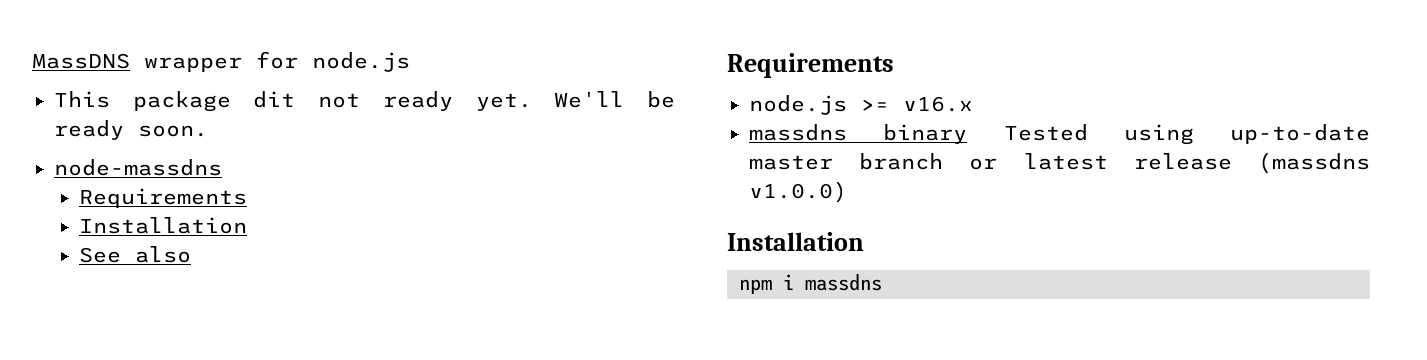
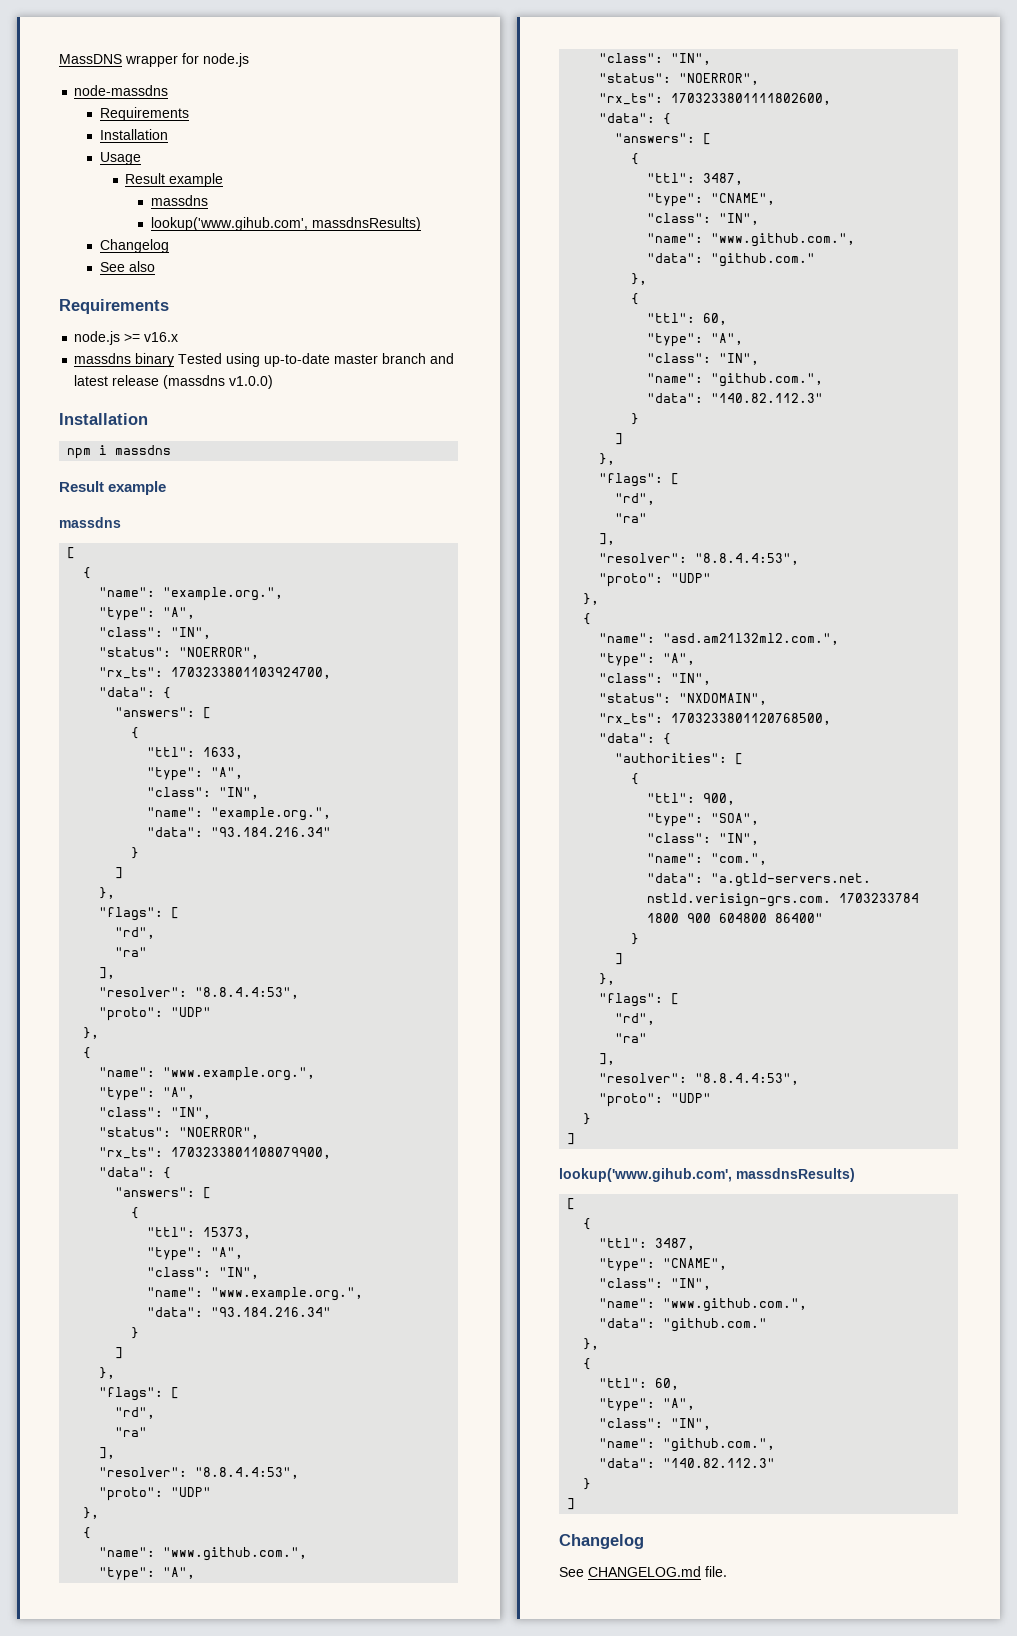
- This package dit not ready yet. We'll be ready soon.
  node-massdns
  Requirements
  Installation
+ Usage
+ Result example
+ massdns
+ lookup('www.gihub.com', massdnsResults)
+ Changelog
- massdns binary Tested using up-to-date master branch or latest release (massdns v1.0.0)
+ massdns binary Tested using up-to-date master branch and latest release (massdns v1.0.0)
  npm i massdns
+ Result example
+ massdns
+ [
+ {
+ "name": "example.org.",
+ "type": "A",
+ "class": "IN",
+ "status": "NOERROR",
+ "rx_ts": 1703233801103924700,
+ "data": {
+ "answers": [
+ {
+ "ttl": 1633,
+ "type": "A",
+ "class": "IN",
+ "name": "example.org.",
+ "data": "93.184.216.34"
+ }
+ ]
+ },
+ "flags": [
+ "rd",
+ "ra"
+ ],
+ "resolver": "8.8.4.4:53",
+ "proto": "UDP"
+ },
+ {
+ "name": "www.example.org.",
+ "type": "A",
+ "class": "IN",
+ "status": "NOERROR",
+ "rx_ts": 1703233801108079900,
+ "data": {
+ "answers": [
+ {
+ "ttl": 15373,
+ "type": "A",
+ "class": "IN",
+ "name": "www.example.org.",
+ "data": "93.184.216.34"
+ }
+ ]
+ },
+ "flags": [
+ "rd",
+ "ra"
+ ],
+ "resolver": "8.8.4.4:53",
+ "proto": "UDP"
+ },
+ {
+ "name": "www.github.com.",
+ "type": "A",
+ "class": "IN",
+ "status": "NOERROR",
+ "rx_ts": 1703233801111802600,
+ "data": {
+ "answers": [
+ {
+ "ttl": 3487,
+ "type": "CNAME",
+ "class": "IN",
+ "name": "www.github.com.",
+ "data": "github.com."
+ },
+ {
+ "ttl": 60,
+ "type": "A",
+ "class": "IN",
+ "name": "github.com.",
+ "data": "140.82.112.3"
+ }
+ ]
+ },
+ "flags": [
+ "rd",
+ "ra"
+ ],
+ "resolver": "8.8.4.4:53",
+ "proto": "UDP"
+ },
+ {
+ "name": "asd.am21l32ml2.com.",
+ "type": "A",
+ "class": "IN",
+ "status": "NXDOMAIN",
+ "rx_ts": 1703233801120768500,
+ "data": {
+ "authorities": [
+ {
+ "ttl": 900,
+ "type": "SOA",
+ "class": "IN",
+ "name": "com.",
+ "data": "a.gtld-servers.net. nstld.verisign-grs.com. 1703233784 1800 900 604800 86400"
+ }
+ ]
+ },
+ "flags": [
+ "rd",
+ "ra"
+ ],
+ "resolver": "8.8.4.4:53",
+ "proto": "UDP"
+ }
+ ]
+ lookup('www.gihub.com', massdnsResults)
+ [
+ {
+ "ttl": 3487,
+ "type": "CNAME",
+ "class": "IN",
+ "name": "www.github.com.",
+ "data": "github.com."
+ },
+ {
+ "ttl": 60,
+ "type": "A",
+ "class": "IN",
+ "name": "github.com.",
+ "data": "140.82.112.3"
+ }
+ ]
+ Changelog
+ See CHANGELOG.md file.

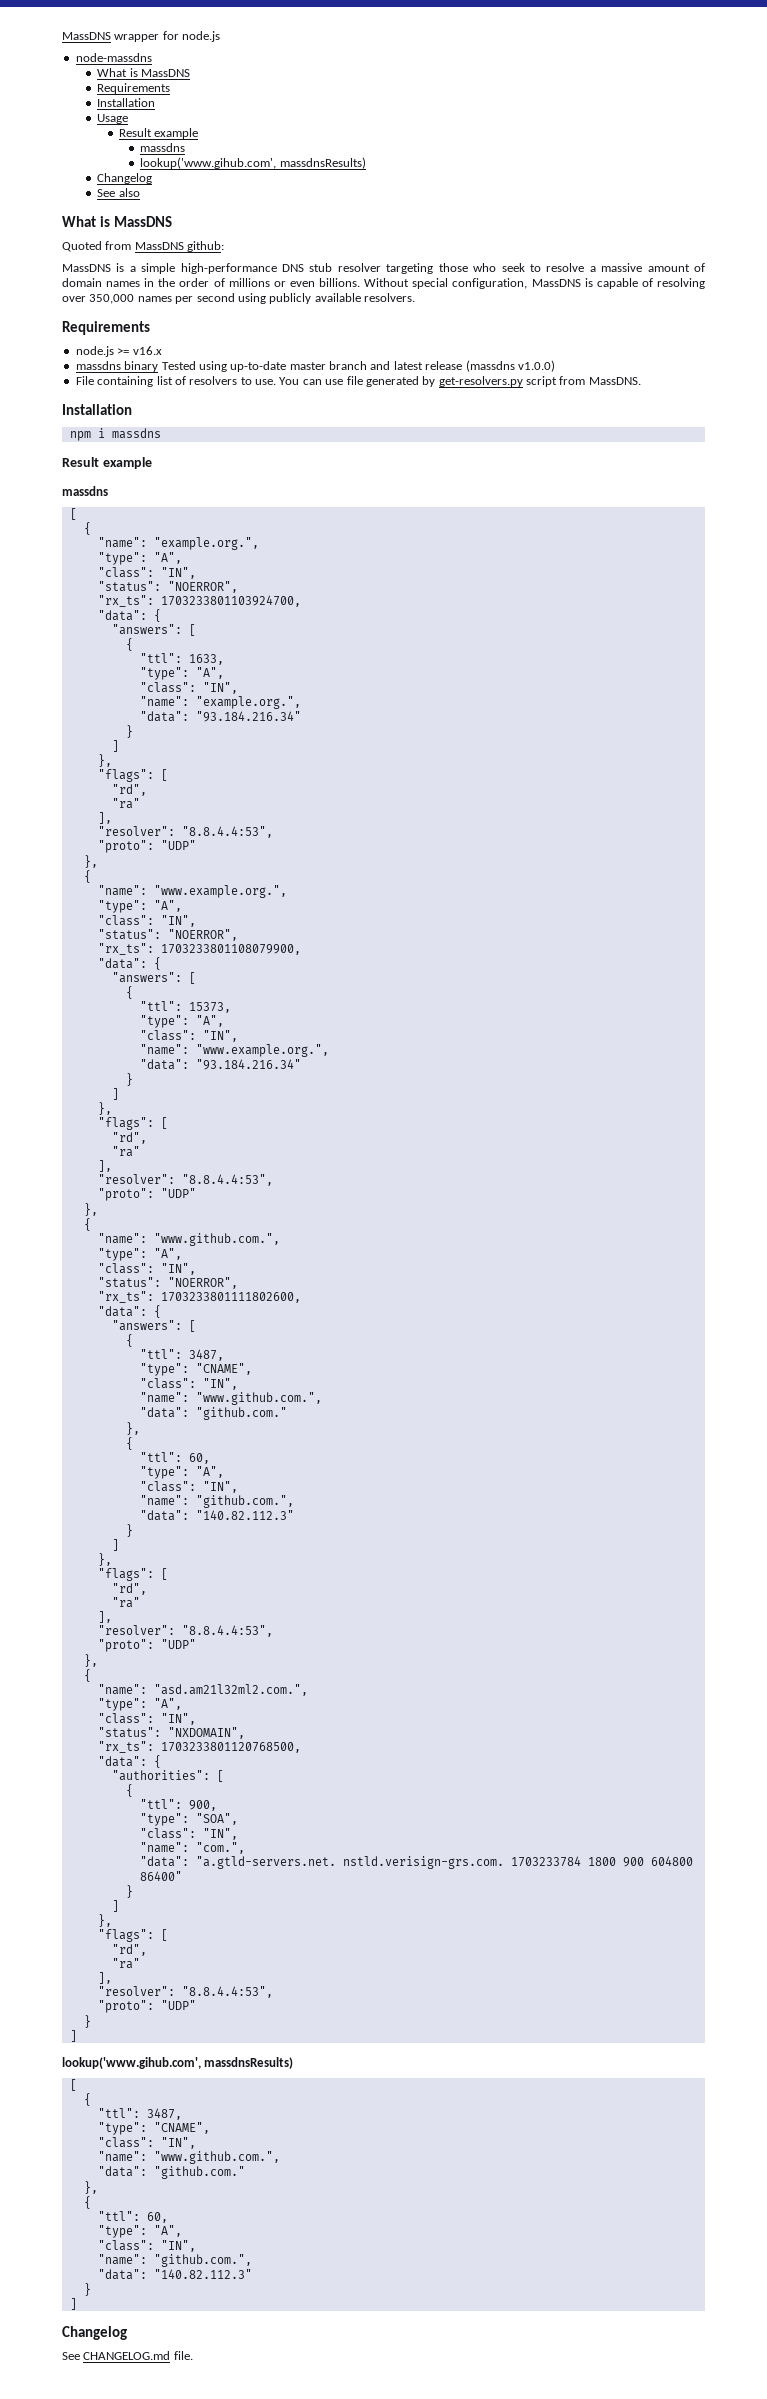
  node-massdns
+ What is MassDNS
  See also
+ What is MassDNS
+ Quoted from MassDNS github:
+ MassDNS is a simple high-performance DNS stub resolver targeting those who seek to resolve a massive amount of domain names in the order of millions or even billions. Without special configuration, MassDNS is capable of resolving over 350,000 names per second using publicly available resolvers.
+ File containing list of resolvers to use. You can use file generated by get-resolvers.py script from MassDNS.

